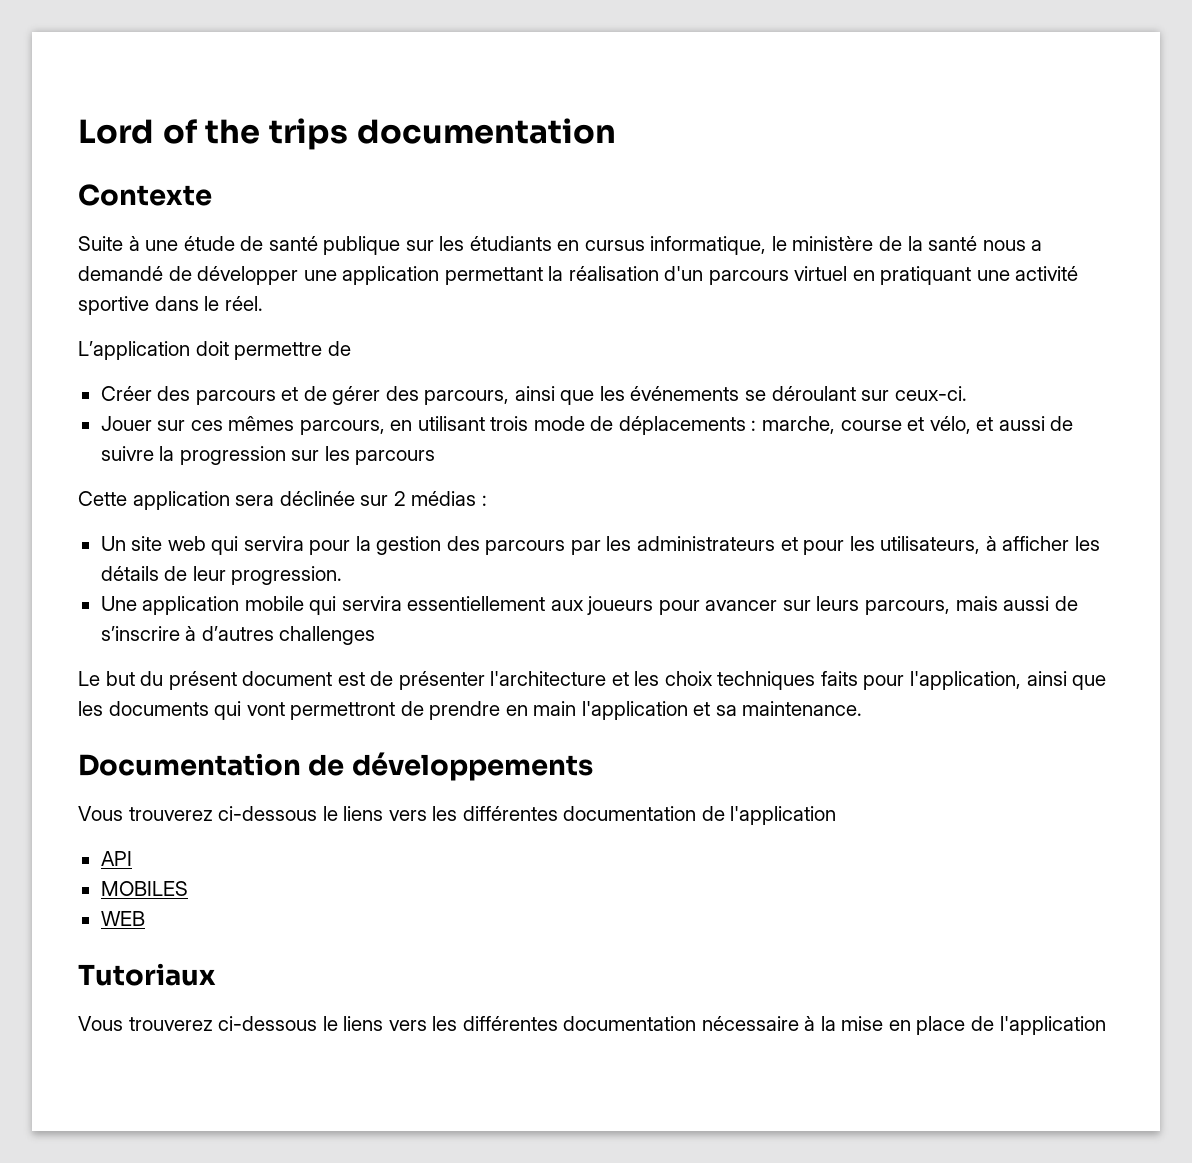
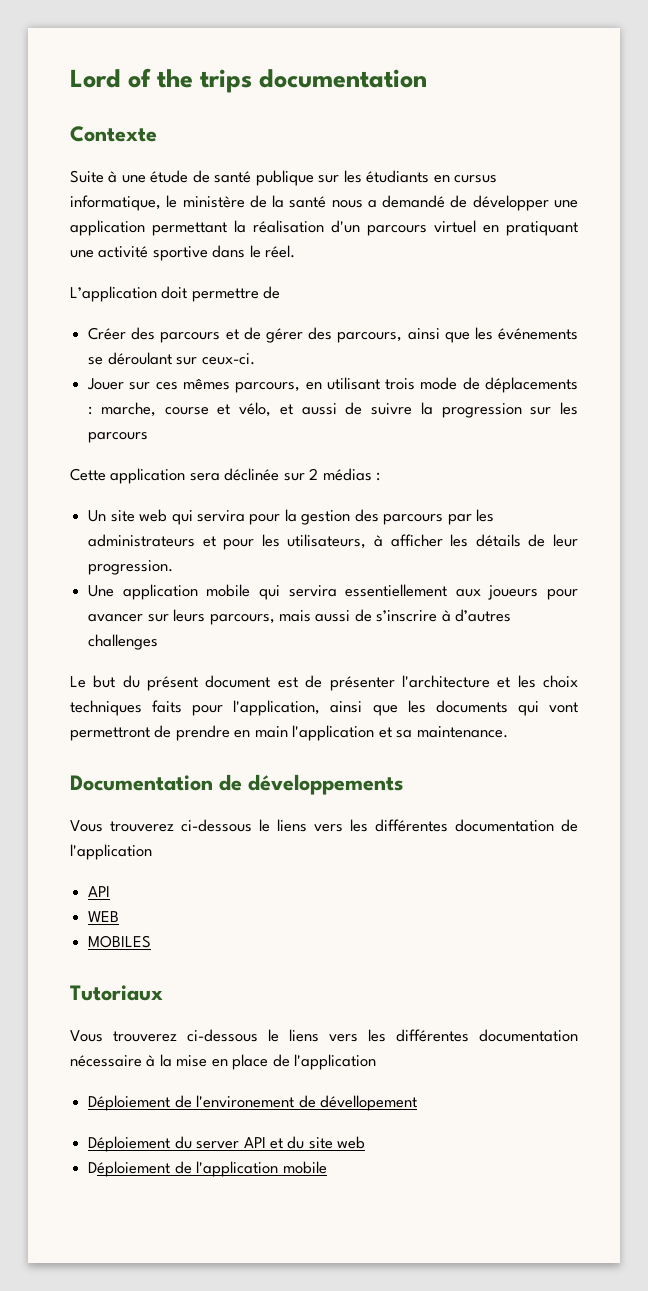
+ WEB
- WEB
+ Déploiement de l'environement de dévellopement
+ Déploiement du server API et du site web
+ Déploiement de l'application mobile

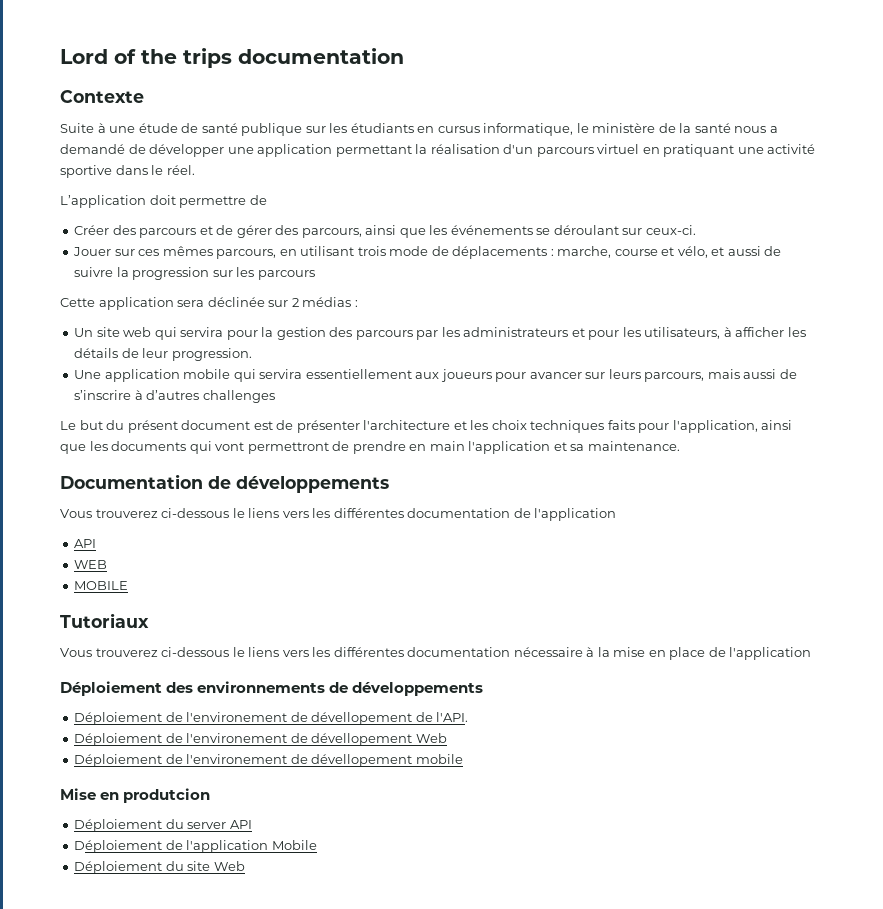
- MOBILES
+ MOBILE
- Déploiement de l'environement de dévellopement
+ Déploiement des environnements de développements
+ Déploiement de l'environement de dévellopement de l'API.
+ Déploiement de l'environement de dévellopement Web
+ Déploiement de l'environement de dévellopement mobile
+ Mise en produtcion
- Déploiement du server API et du site web
+ Déploiement du server API
- Déploiement de l'application mobile
+ Déploiement de l'application Mobile
+ Déploiement du site Web

